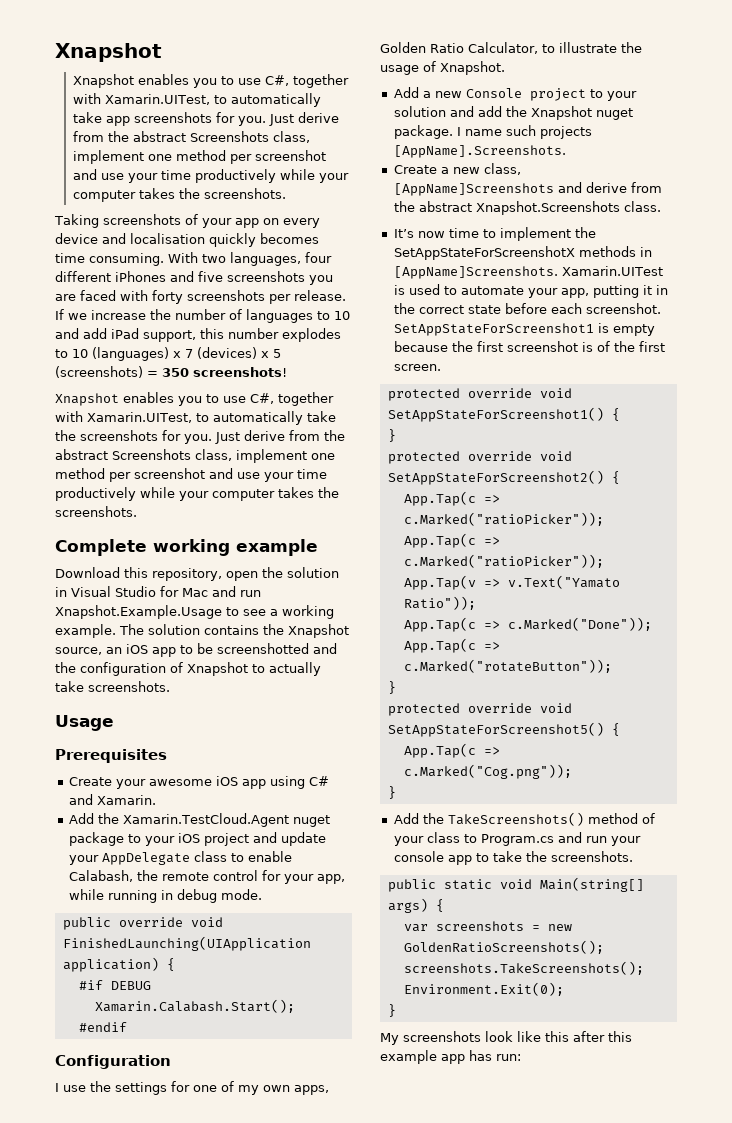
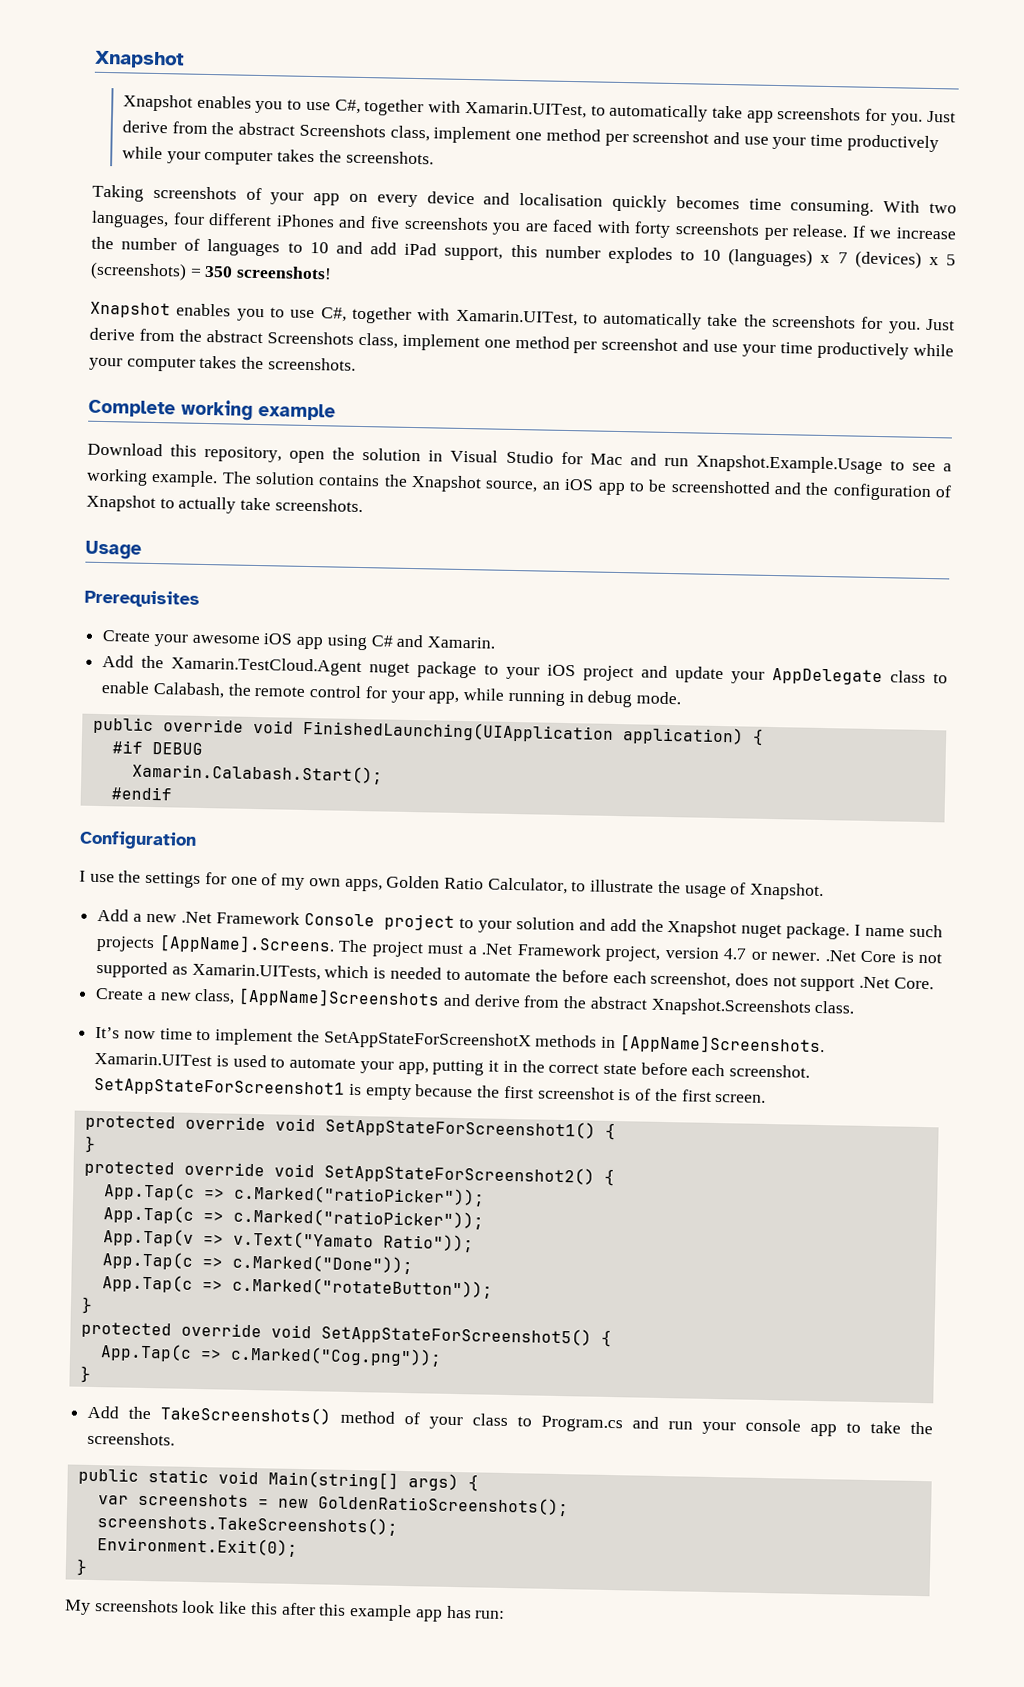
- Add a new Console project to your solution and add the Xnapshot nuget package.
+ Add a new .Net Framework Console project to your solution and add the Xnapshot nuget package.
- I name such projects [AppName].Screenshots.
+ I name such projects [AppName].Screens. The project must a .Net Framework project, version 4.7 or newer. .Net Core is not supported as Xamarin.UITests, which is needed to automate the before each screenshot, does not support .Net Core.

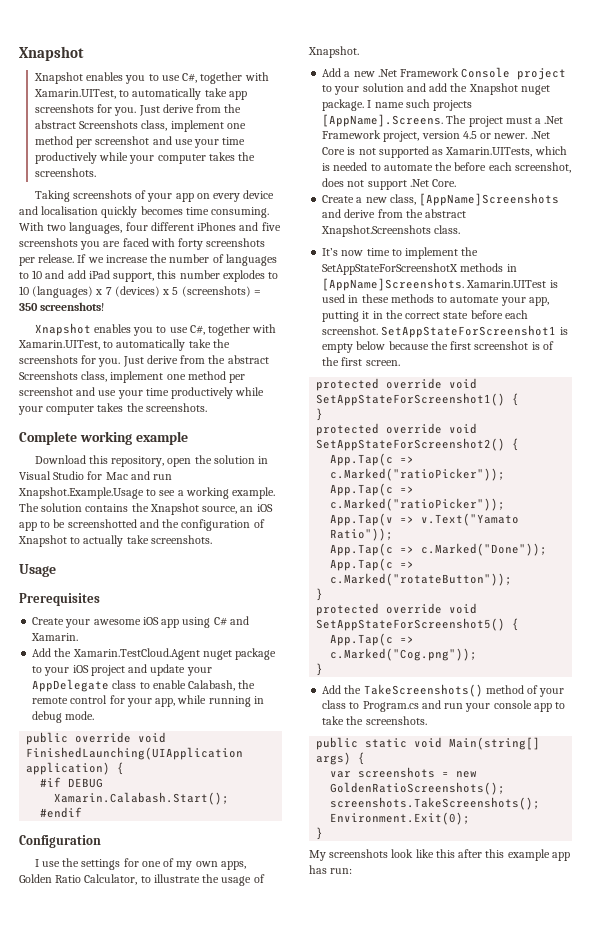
- I name such projects [AppName].Screens. The project must a .Net Framework project, version 4.7 or newer. .Net Core is not supported as Xamarin.UITests, which is needed to automate the before each screenshot, does not support .Net Core.
+ I name such projects [AppName].Screens. The project must a .Net Framework project, version 4.5 or newer. .Net Core is not supported as Xamarin.UITests, which is needed to automate the before each screenshot, does not support .Net Core.
- Xamarin.UITest is used to automate your app, putting it in the correct state before each screenshot.
+ Xamarin.UITest is used in these methods to automate your app, putting it in the correct state before each screenshot.
- SetAppStateForScreenshot1 is empty because the first screenshot is of the first screen.
+ SetAppStateForScreenshot1 is empty below because the first screenshot is of the first screen.

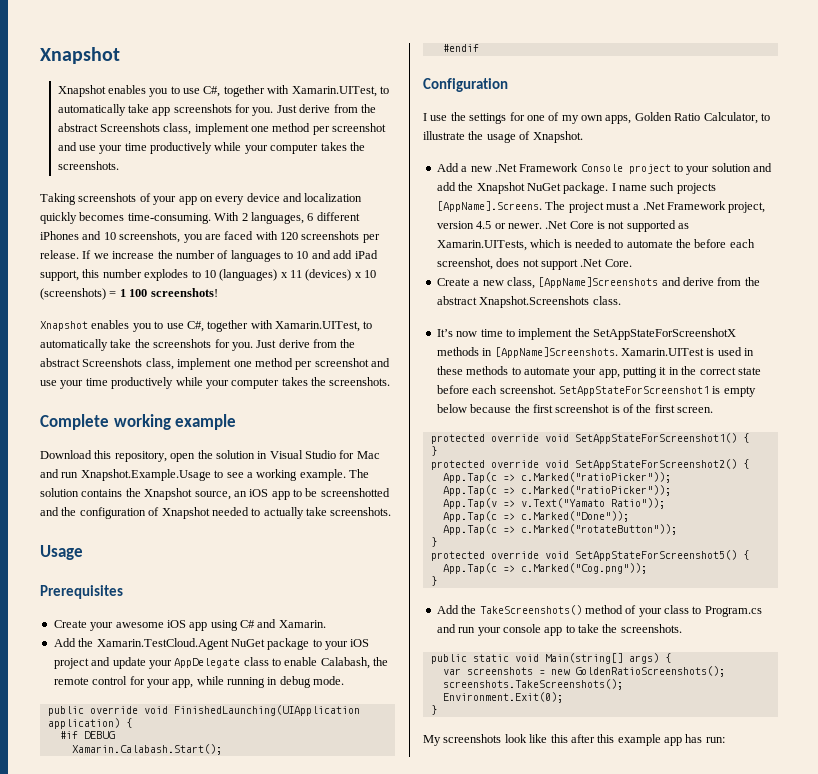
- Taking screenshots of your app on every device and localisation quickly becomes time consuming. With two languages, four different iPhones and five screenshots you are faced with forty screenshots per release.
+ Taking screenshots of your app on every device and localization quickly becomes time-consuming. With 2 languages, 6 different iPhones and 10 screenshots, you are faced with 120 screenshots per release.
- If we increase the number of languages to 10 and add iPad support, this number explodes to 10 (languages) x 7 (devices) x 5 (screenshots) = 350 screenshots!
+ If we increase the number of languages to 10 and add iPad support, this number explodes to 10 (languages) x 11 (devices) x 10 (screenshots) = 1 100 screenshots!
- The solution contains the Xnapshot source, an iOS app to be screenshotted and the configuration of Xnapshot to actually take screenshots.
+ The solution contains the Xnapshot source, an iOS app to be screenshotted and the configuration of Xnapshot needed to actually take screenshots.
- Add the Xamarin.TestCloud.Agent nuget package to your iOS project and update your AppDelegate class to enable Calabash, the remote control for your app, while running in debug mode.
+ Add the Xamarin.TestCloud.Agent NuGet package to your iOS project and update your AppDelegate class to enable Calabash, the remote control for your app, while running in debug mode.
- Add a new .Net Framework Console project to your solution and add the Xnapshot nuget package.
+ Add a new .Net Framework Console project to your solution and add the Xnapshot NuGet package.

